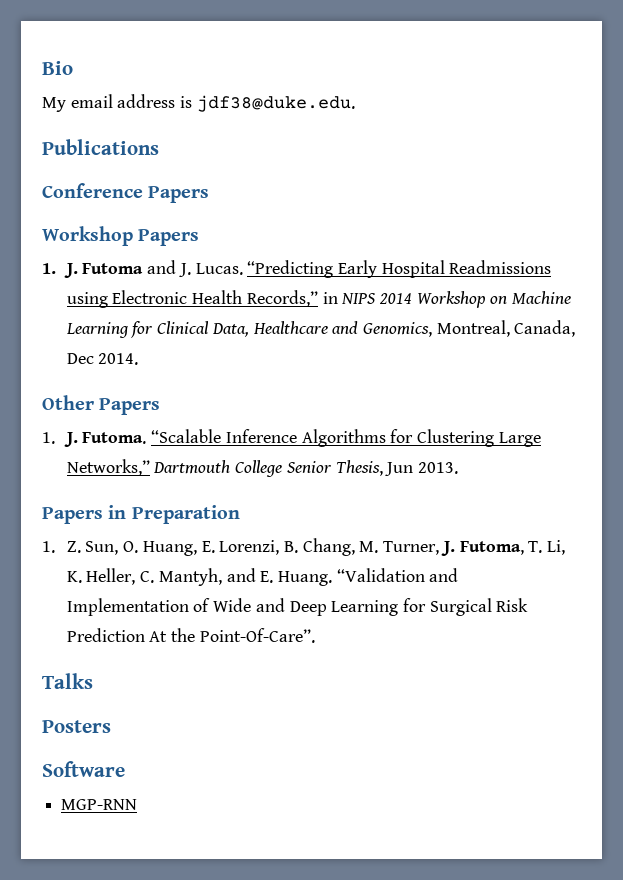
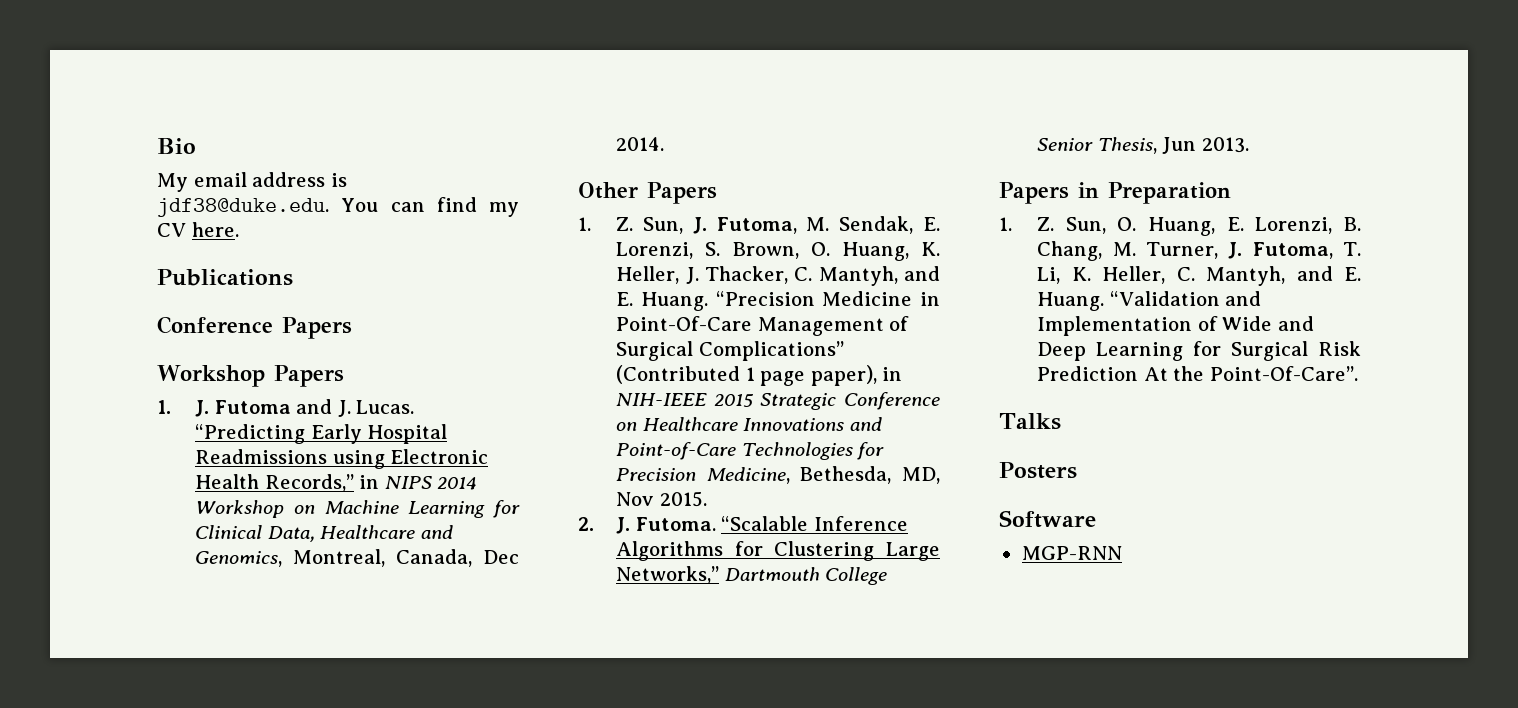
- My email address is jdf38@duke.edu.
+ My email address is jdf38@duke.edu. You can find my CV here.
- 1. J. Futoma.
+ 1. Z. Sun, J. Futoma, M. Sendak, E. Lorenzi, S. Brown, O. Huang, K. Heller, J. Thacker, C. Mantyh, and E. Huang. “Precision Medicine in Point-Of-Care Management of Surgical Complications” (Contributed 1 page paper), in NIH-IEEE 2015 Strategic Conference on Healthcare Innovations and Point-of-Care Technologies for Precision Medicine, Bethesda, MD, Nov 2015.
+ 2. J. Futoma.

